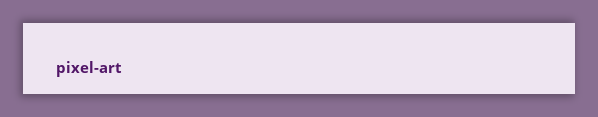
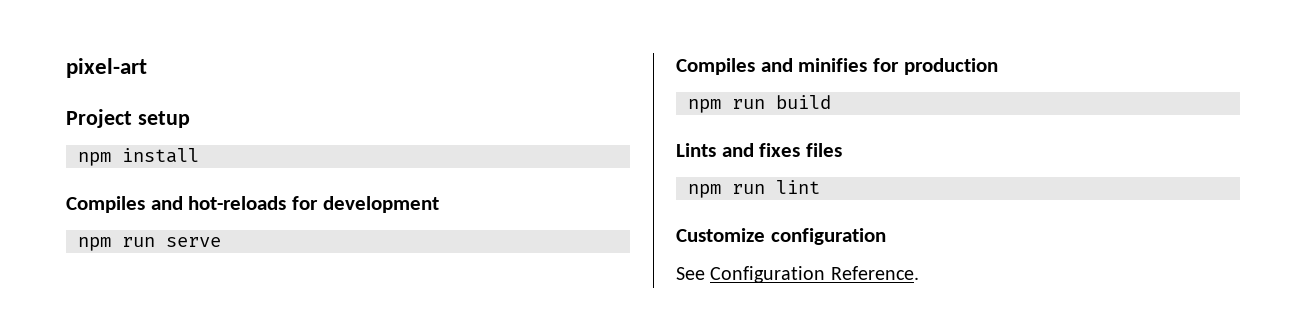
+ Project setup
+ npm install
+ Compiles and hot-reloads for development
+ npm run serve
+ Compiles and minifies for production
+ npm run build
+ Lints and fixes files
+ npm run lint
+ Customize configuration
+ See Configuration Reference.

